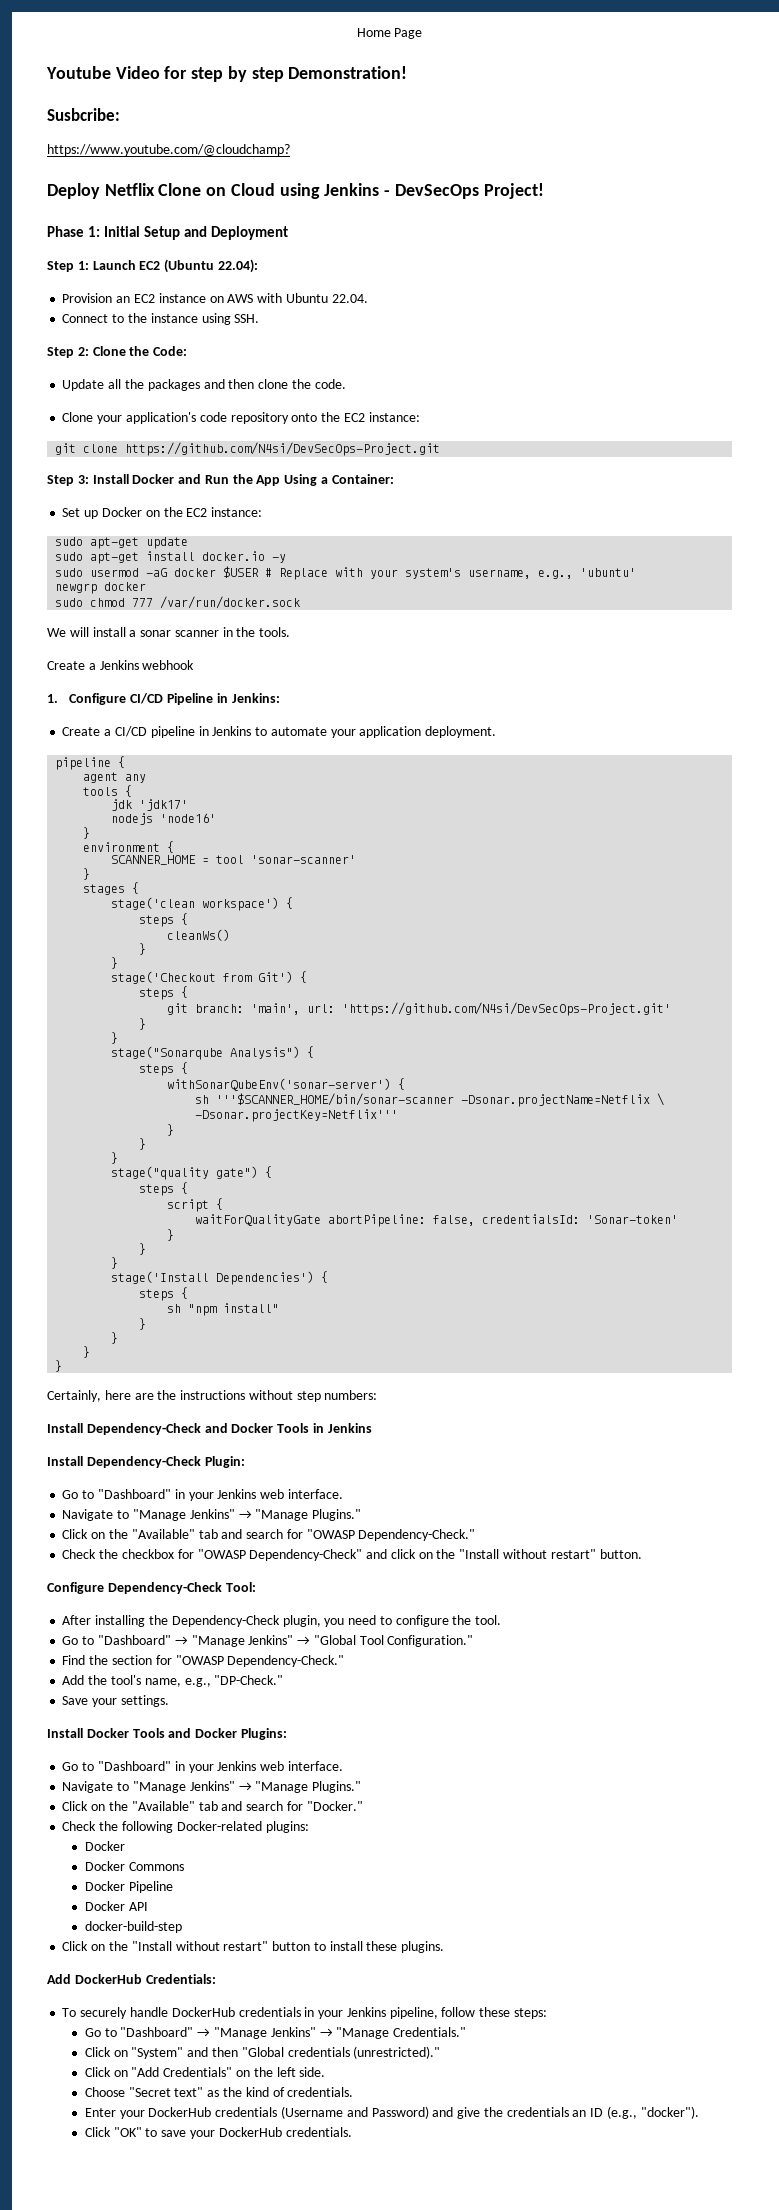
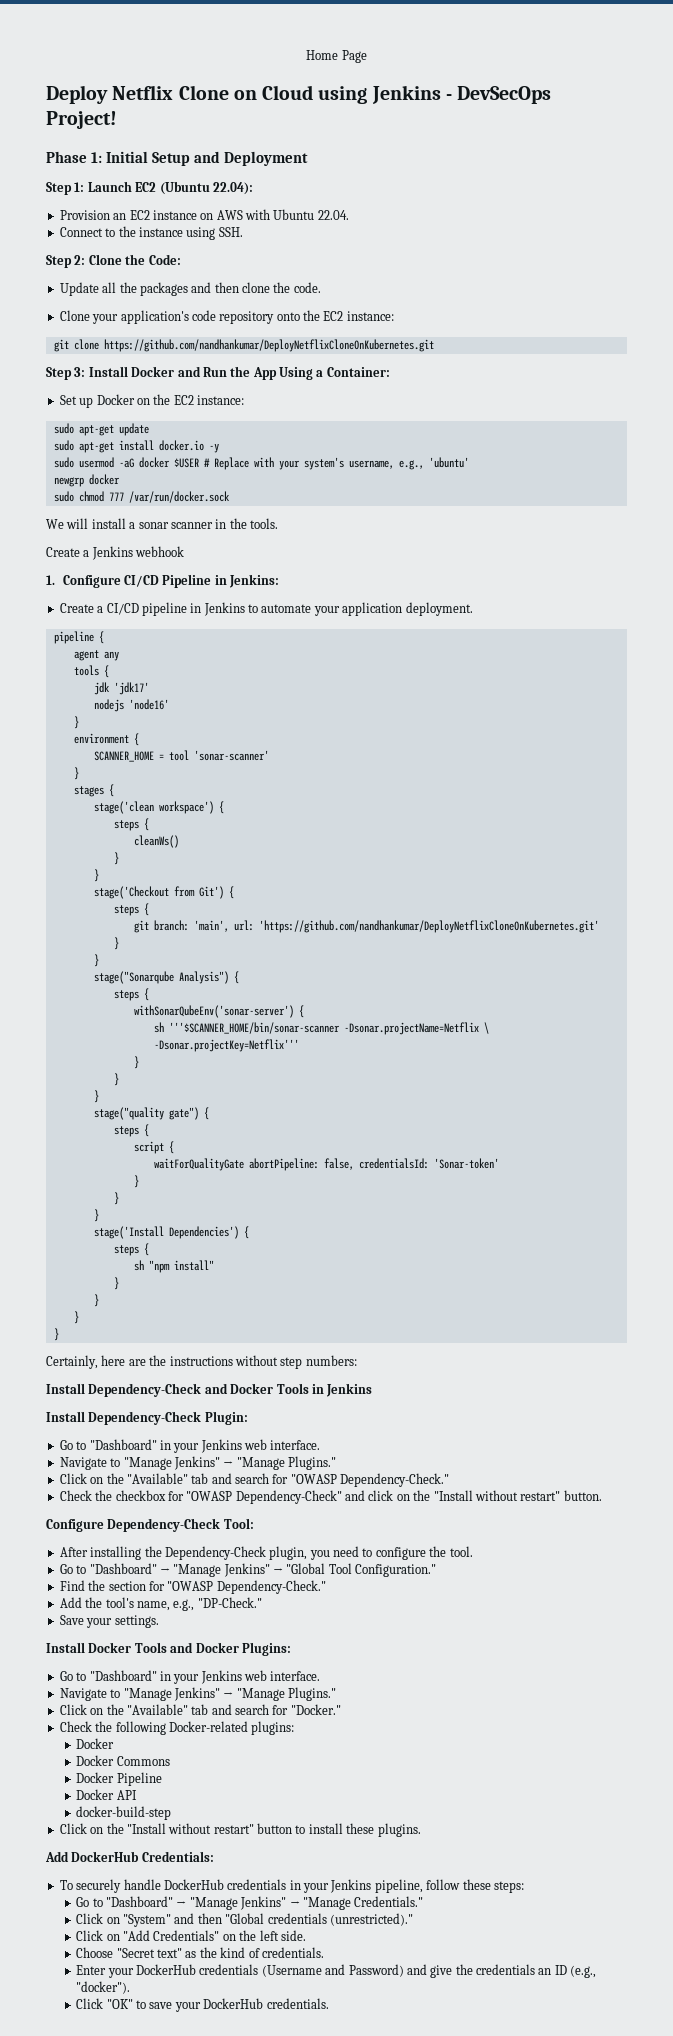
- Youtube Video for step by step Demonstration!
- Susbcribe:
- https://www.youtube.com/@cloudchamp?
- git clone https://github.com/N4si/DevSecOps-Project.git
+ git clone https://github.com/nandhankumar/DeployNetflixCloneOnKubernetes.git
- git branch: 'main', url: 'https://github.com/N4si/DevSecOps-Project.git'
+ git branch: 'main', url: 'https://github.com/nandhankumar/DeployNetflixCloneOnKubernetes.git'

